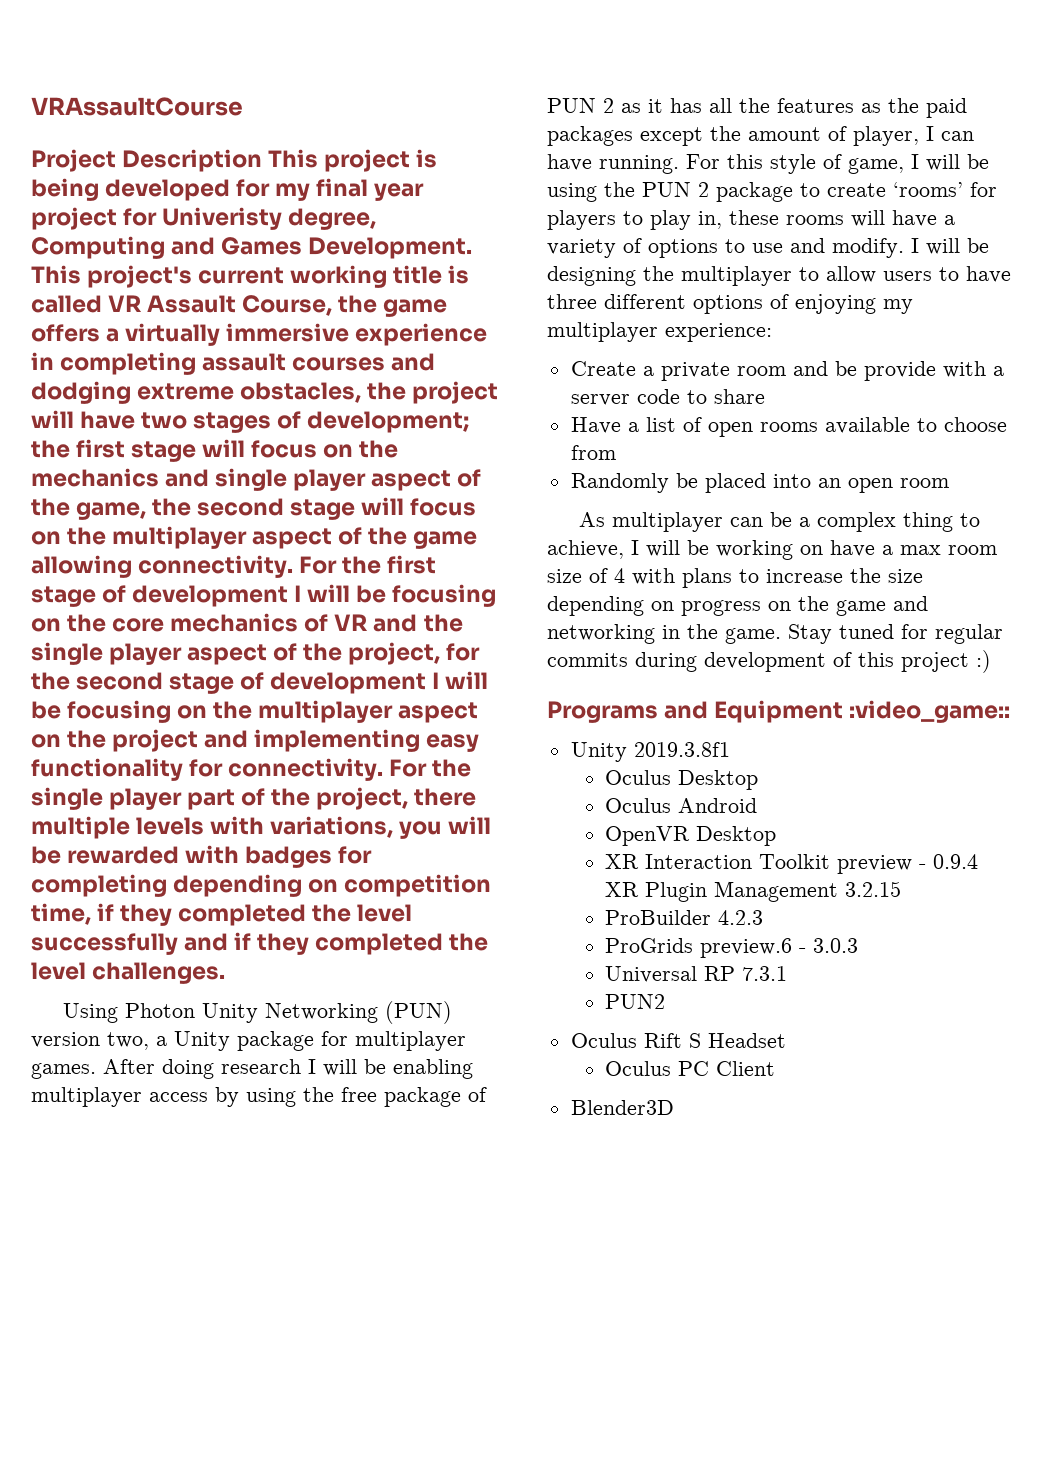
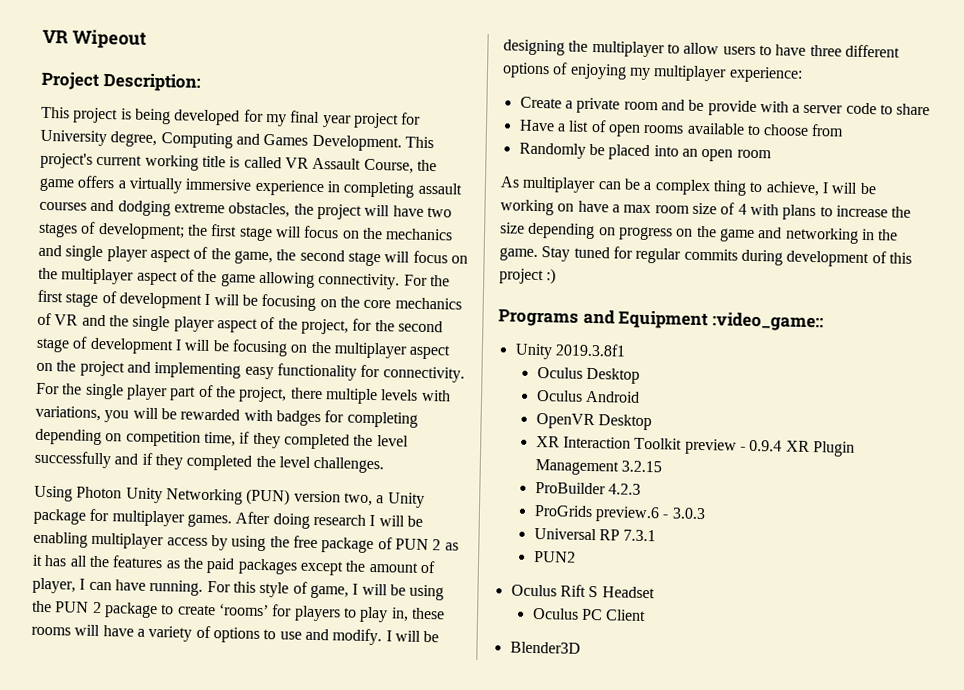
- VRAssaultCourse
+ VR Wipeout
- Project Description This project is being developed for my final year project for Univeristy degree, Computing and Games Development.
+ Project Description:
+ This project is being developed for my final year project for University degree, Computing and Games Development.

